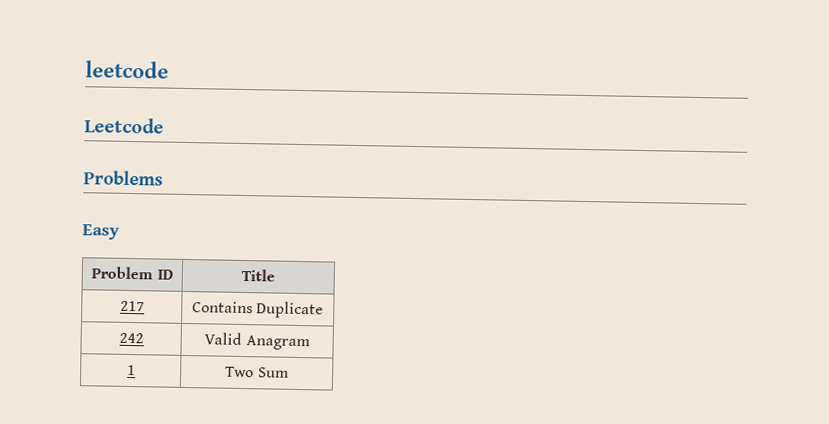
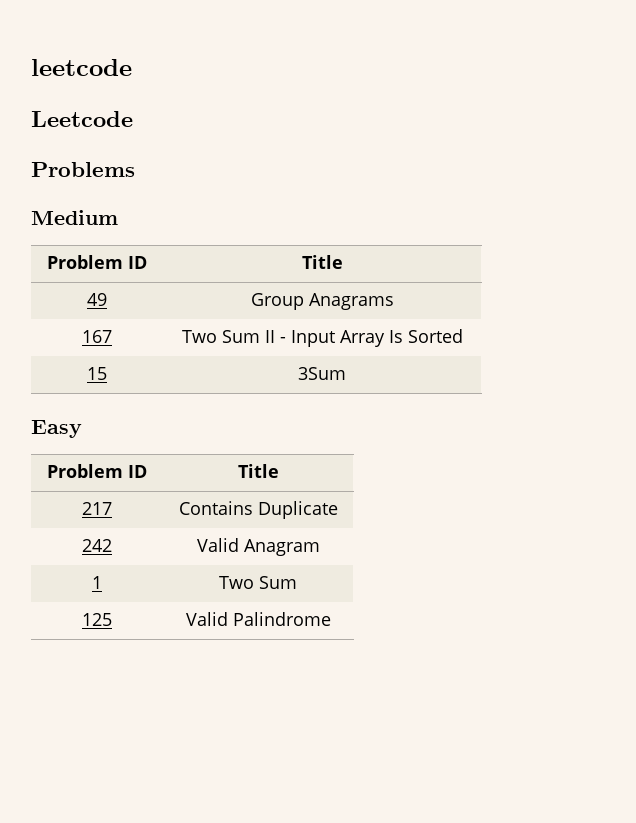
+ Medium
+ Problem ID | Title
+ 49 | Group Anagrams
+ 167 | Two Sum II - Input Array Is Sorted
+ 15 | 3Sum
+ 125 | Valid Palindrome

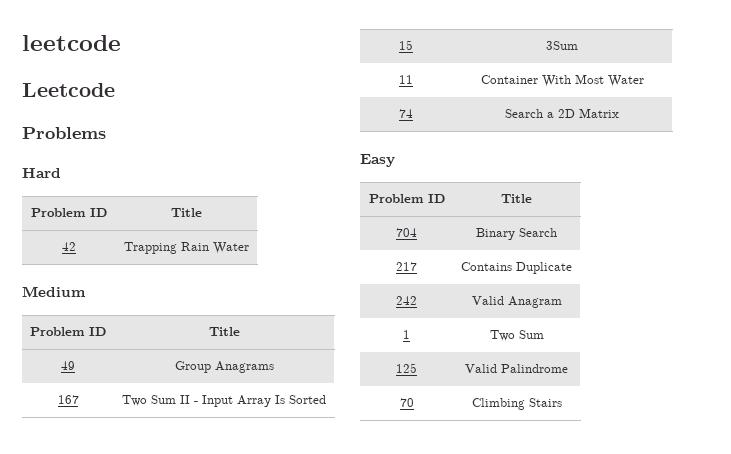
+ Hard
+ Problem ID | Title
+ 42 | Trapping Rain Water
+ 11 | Container With Most Water
+ 74 | Search a 2D Matrix
+ 704 | Binary Search
+ 70 | Climbing Stairs

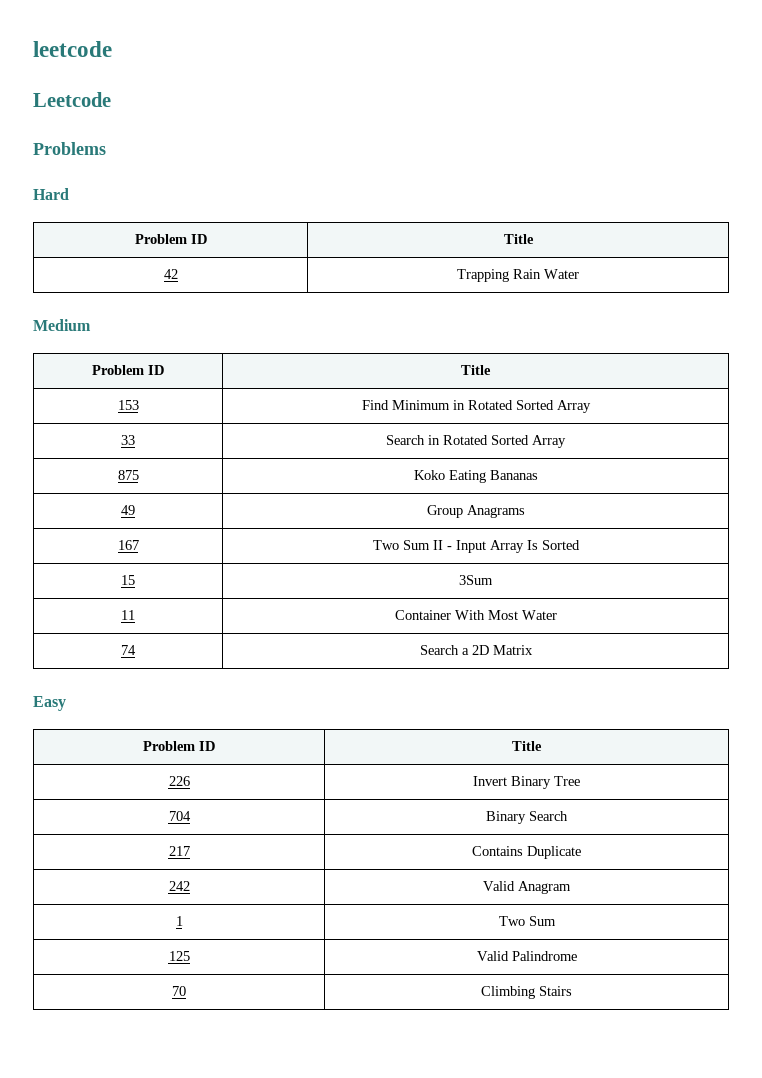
+ 153 | Find Minimum in Rotated Sorted Array
+ 33 | Search in Rotated Sorted Array
+ 875 | Koko Eating Bananas
+ 226 | Invert Binary Tree

